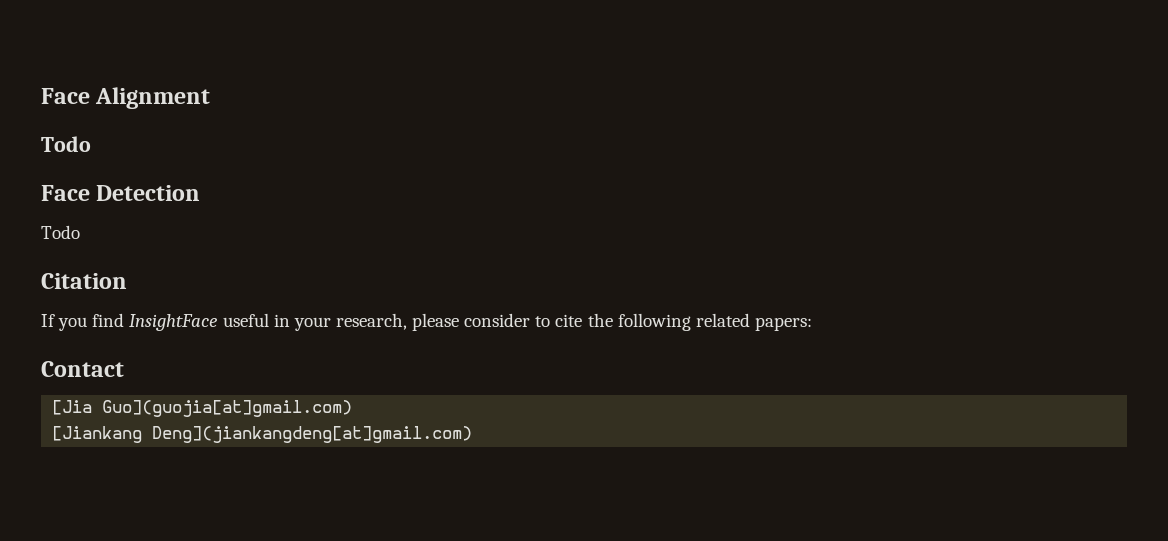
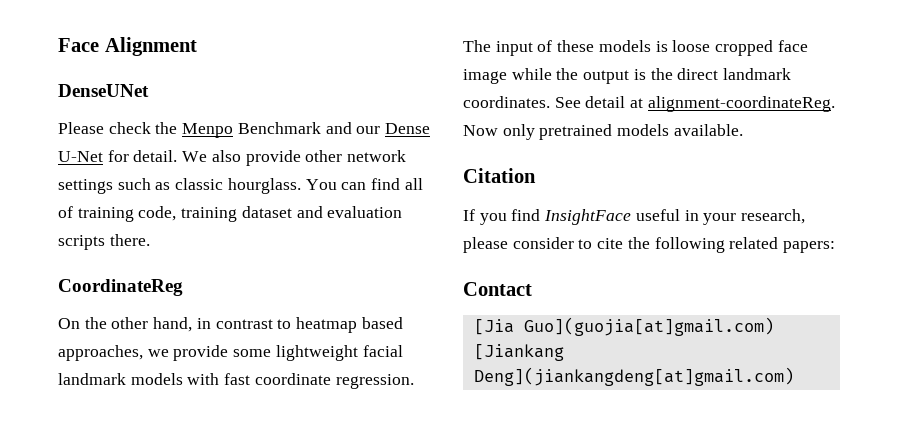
  Face Alignment
- Todo
- Face Detection
- Todo
+ DenseUNet
+ Please check the Menpo Benchmark and our Dense U-Net for detail. We also provide other network settings such as classic hourglass. You can find all of training code, training dataset and evaluation scripts there.
+ CoordinateReg
+ On the other hand, in contrast to heatmap based approaches, we provide some lightweight facial landmark models with fast coordinate regression. The input of these models is loose cropped face image while the output is the direct landmark coordinates. See detail at alignment-coordinateReg. Now only pretrained models available.

